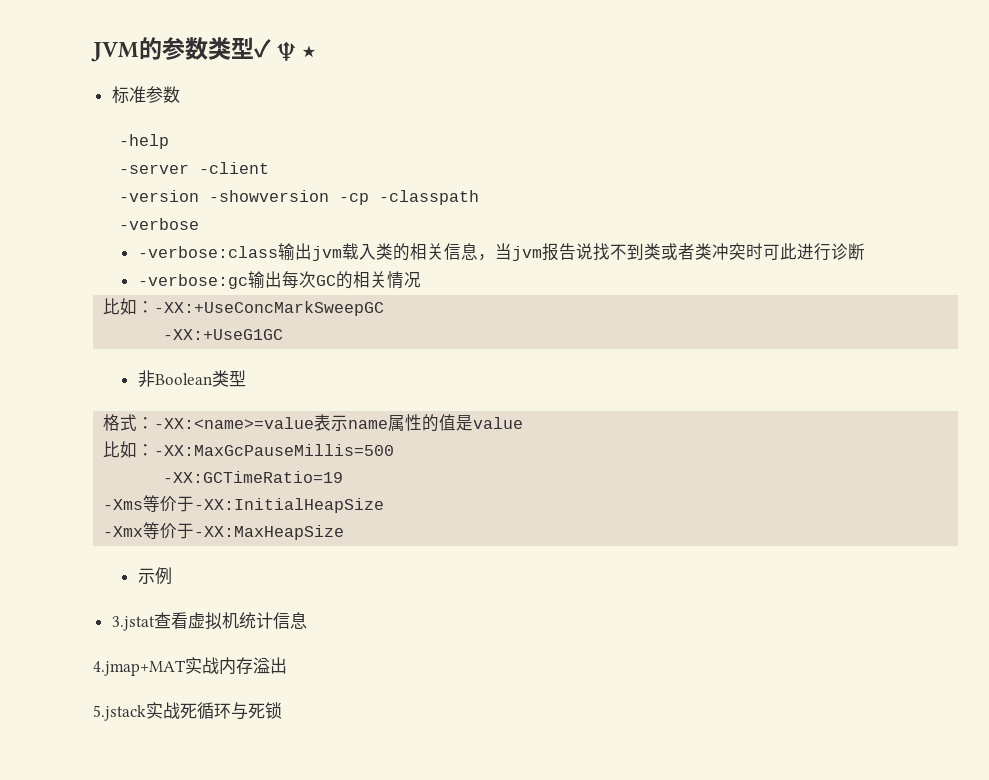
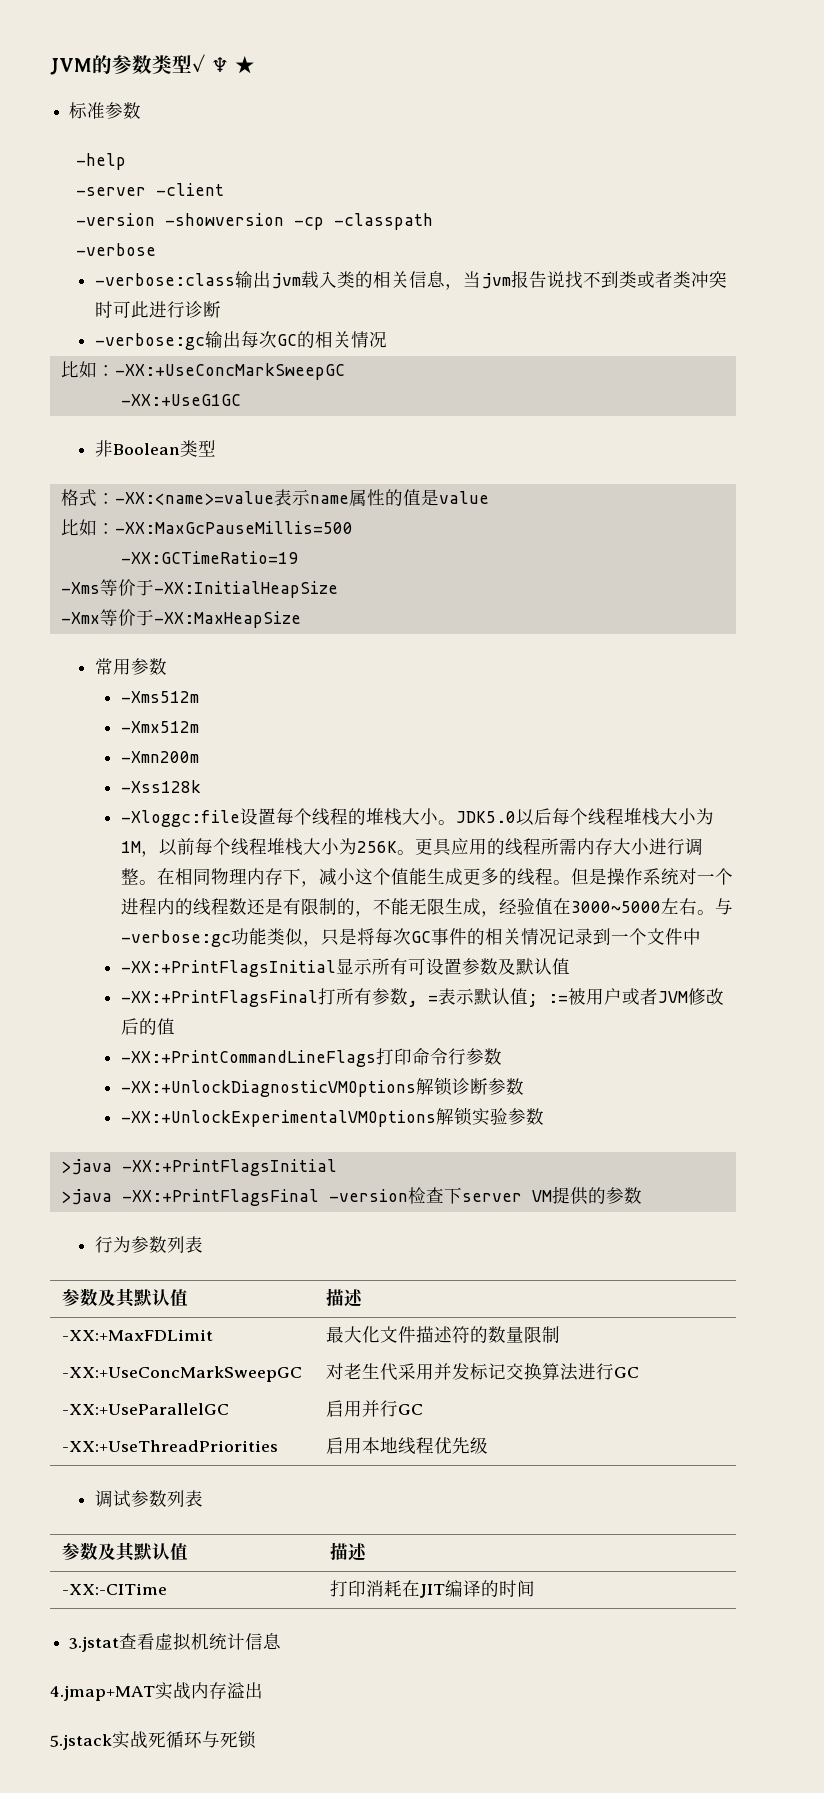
- 示例
+ 常用参数
+ -Xms512m
+ -Xmx512m
+ -Xmn200m
+ -Xss128k
+ -Xloggc:file设置每个线程的堆栈大小。JDK5.0以后每个线程堆栈大小为1M，以前每个线程堆栈大小为256K。更具应用的线程所需内存大小进行调整。在相同物理内存下，减小这个值能生成更多的线程。但是操作系统对一个进程内的线程数还是有限制的，不能无限生成，经验值在3000~5000左右。与-verbose:gc功能类似，只是将每次GC事件的相关情况记录到一个文件中
+ -XX:+PrintFlagsInitial显示所有可设置参数及默认值
+ -XX:+PrintFlagsFinal打所有参数, =表示默认值; :=被用户或者JVM修改后的值
+ -XX:+PrintCommandLineFlags打印命令行参数
+ -XX:+UnlockDiagnosticVMOptions解锁诊断参数
+ -XX:+UnlockExperimentalVMOptions解锁实验参数
+ >java -XX:+PrintFlagsInitial
+ >java -XX:+PrintFlagsFinal -version检查下server VM提供的参数
+ 行为参数列表
+ 参数及其默认值 | 描述
+ -XX:+MaxFDLimit | 最大化文件描述符的数量限制
+ -XX:+UseConcMarkSweepGC | 对老生代采用并发标记交换算法进行GC
+ -XX:+UseParallelGC | 启用并行GC
+ -XX:+UseThreadPriorities | 启用本地线程优先级
+ 调试参数列表
+ 参数及其默认值 | 描述
+ -XX:-CITime | 打印消耗在JIT编译的时间

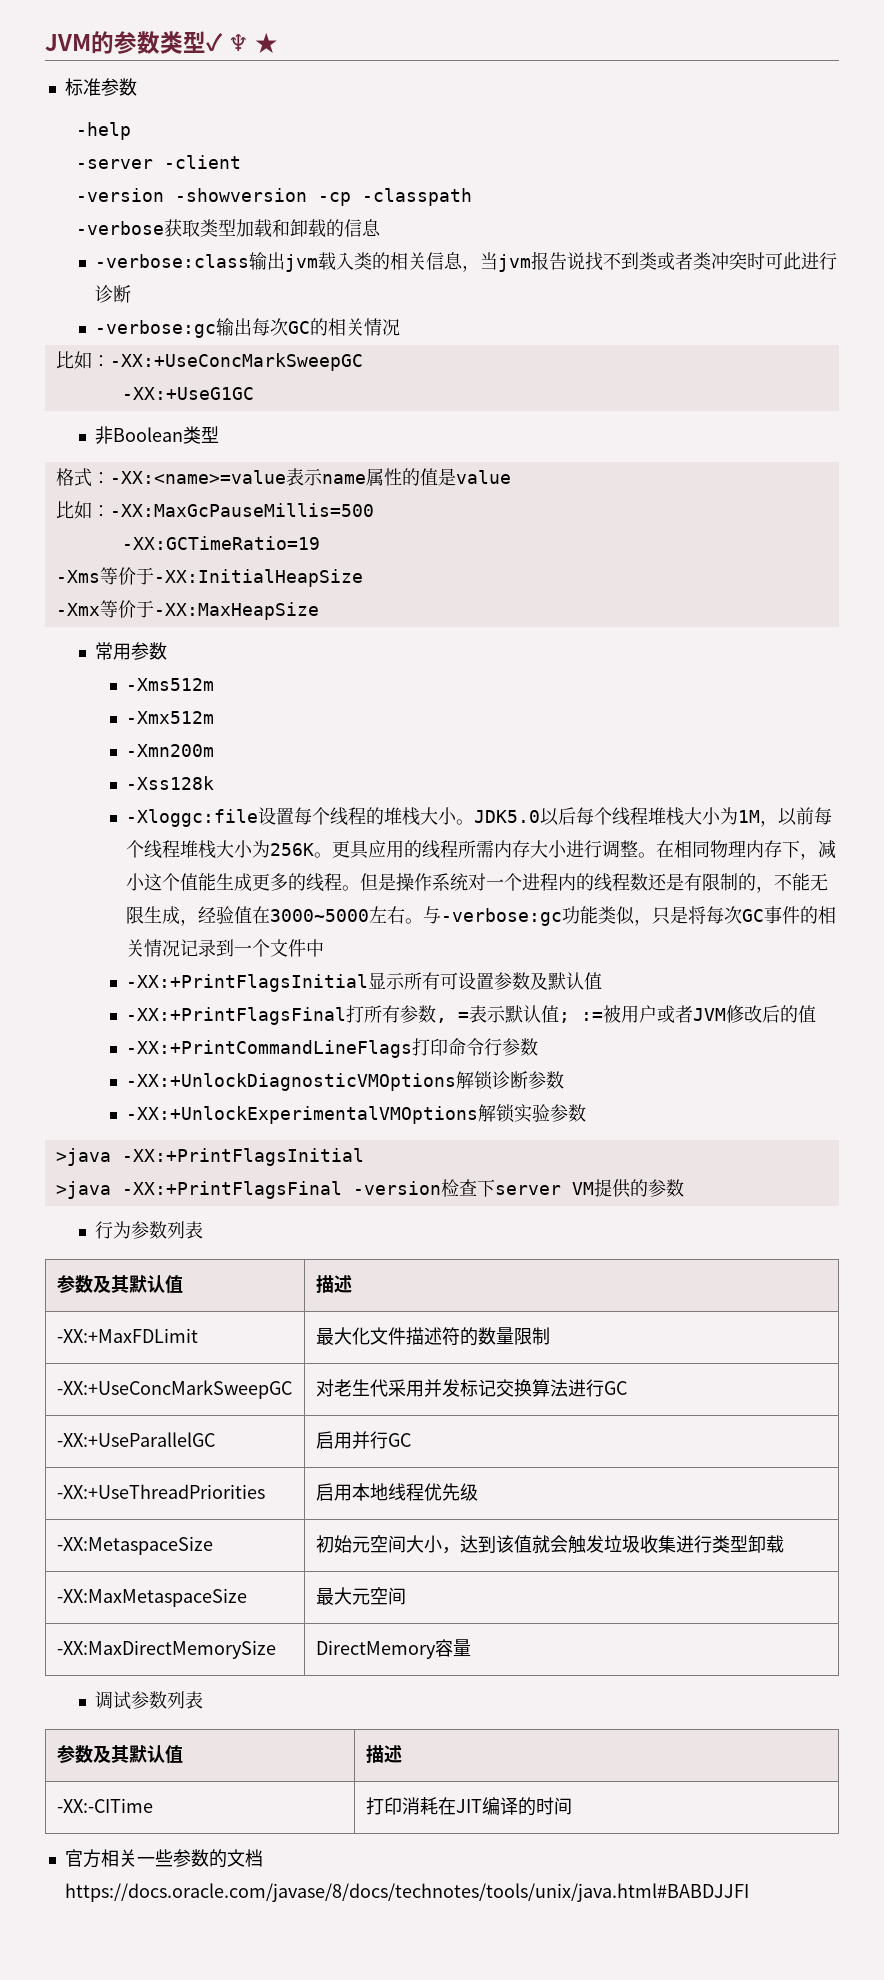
- -verbose
+ -verbose获取类型加载和卸载的信息
+ -XX:MetaspaceSize | 初始元空间大小，达到该值就会触发垃圾收集进行类型卸载
+ -XX:MaxMetaspaceSize | 最大元空间
+ -XX:MaxDirectMemorySize | DirectMemory容量
- 3.jstat查看虚拟机统计信息
- 4.jmap+MAT实战内存溢出
- 5.jstack实战死循环与死锁
+ 官方相关一些参数的文档https://docs.oracle.com/javase/8/docs/technotes/tools/unix/java.html#BABDJJFI

